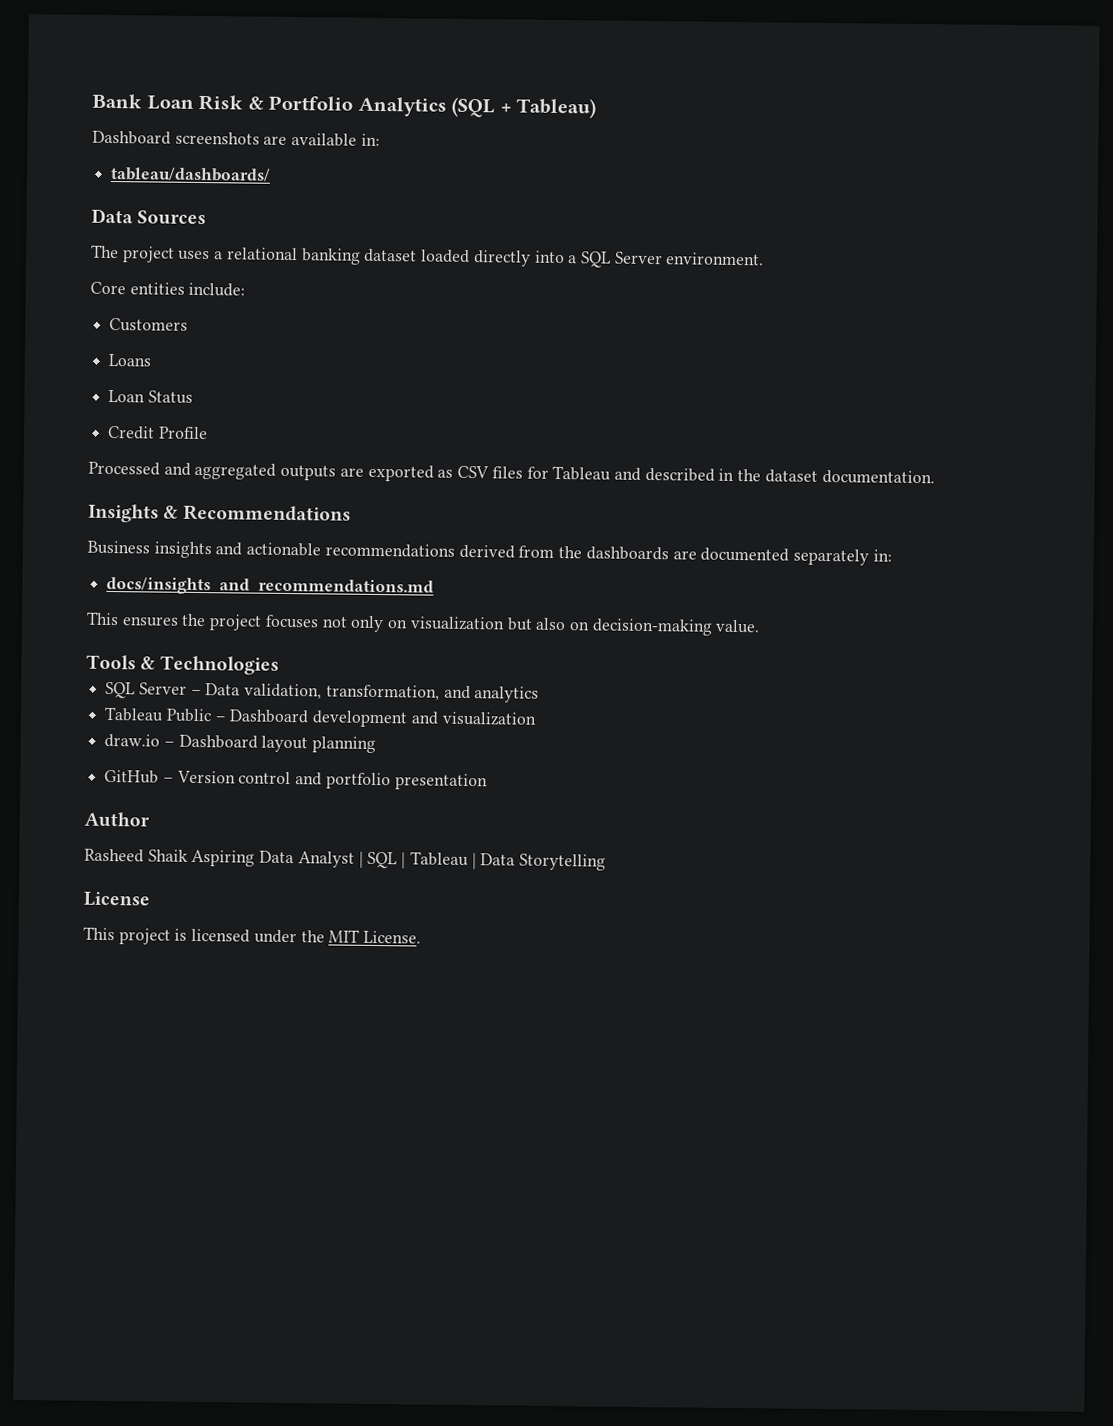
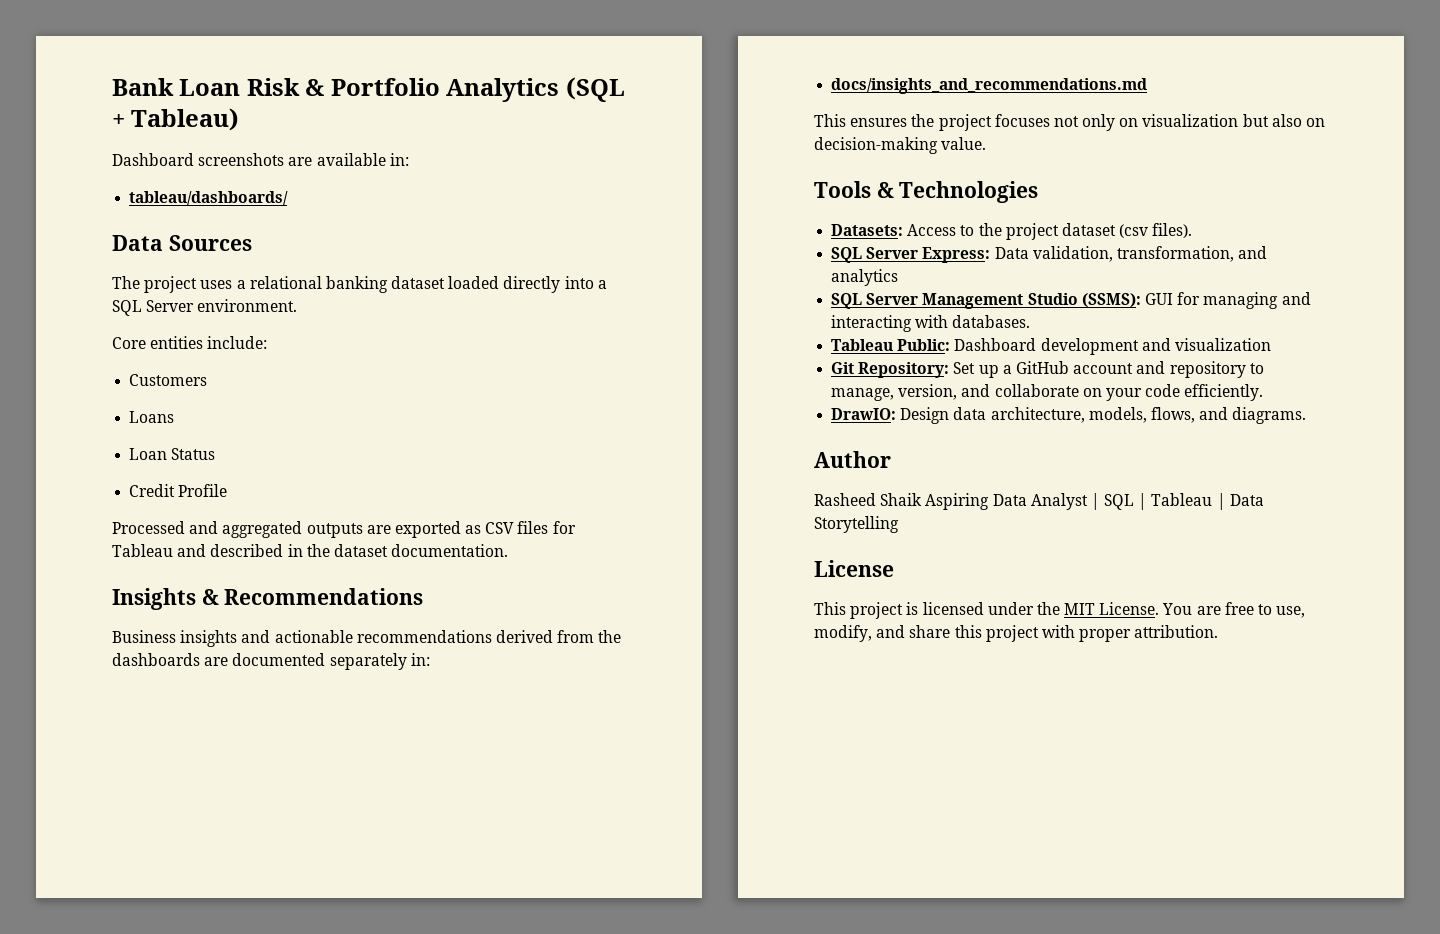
- SQL Server – Data validation, transformation, and analytics
+ Datasets: Access to the project dataset (csv files).
+ SQL Server Express: Data validation, transformation, and analytics
- Tableau Public – Dashboard development and visualization
+ SQL Server Management Studio (SSMS): GUI for managing and interacting with databases.
+ Tableau Public: Dashboard development and visualization
- draw.io – Dashboard layout planning
- GitHub – Version control and portfolio presentation
+ Git Repository: Set up a GitHub account and repository to manage, version, and collaborate on your code efficiently.
+ DrawIO: Design data architecture, models, flows, and diagrams.
+ You are free to use, modify, and share this project with proper attribution.

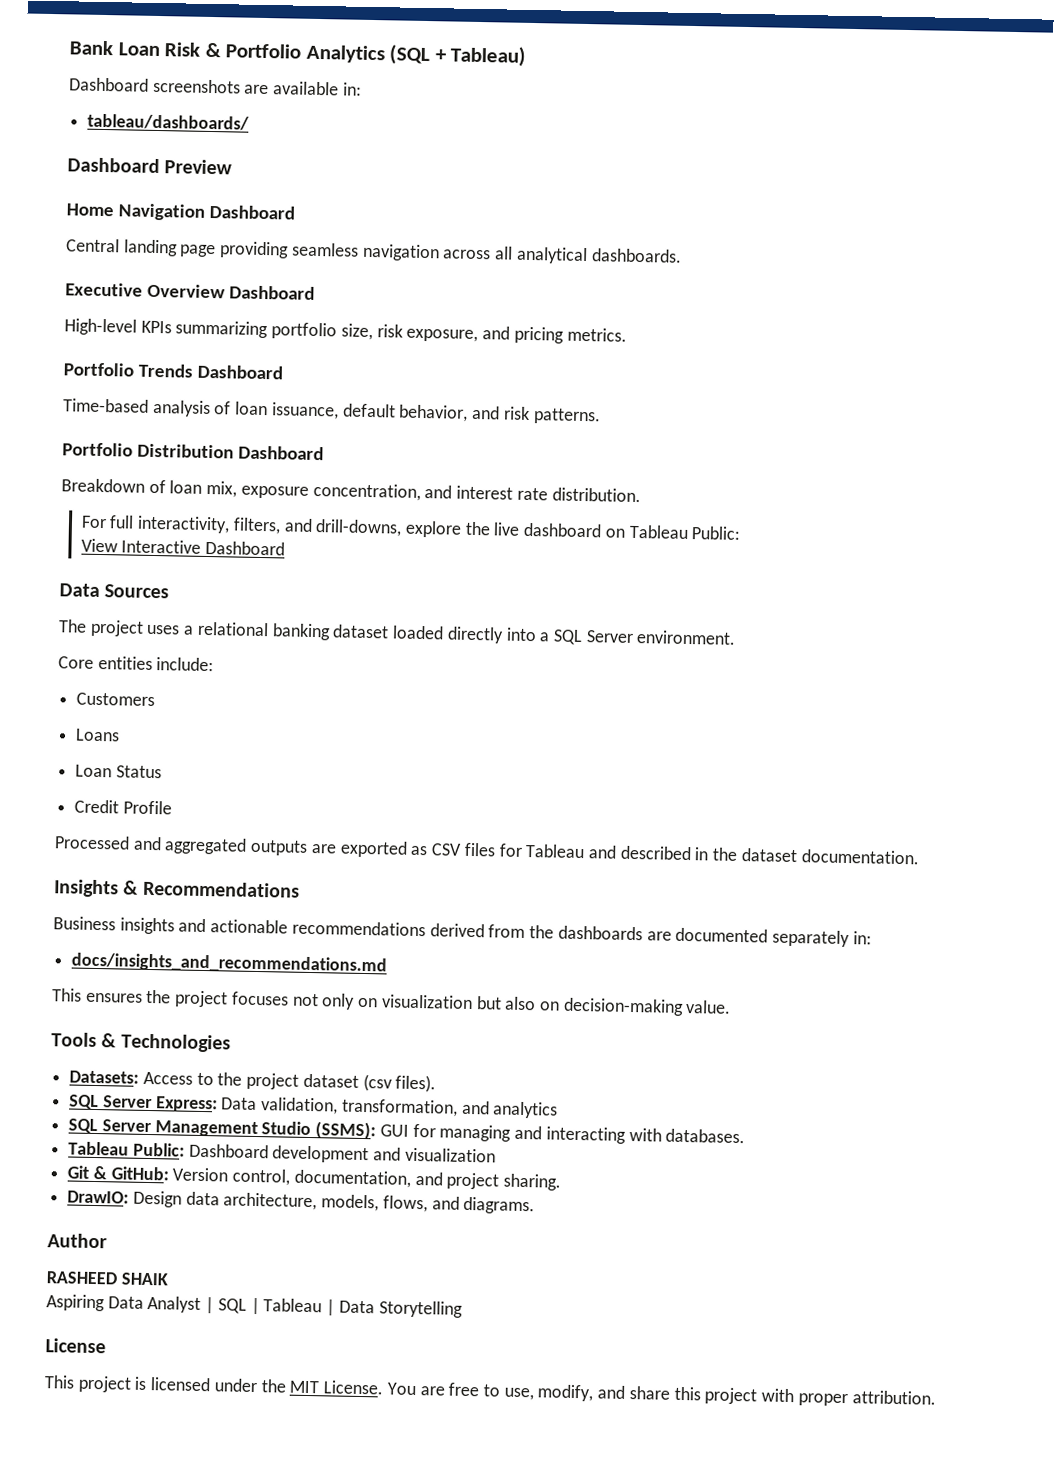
+ Dashboard Preview
+ Home Navigation Dashboard
+ Central landing page providing seamless navigation across all analytical dashboards.
+ Executive Overview Dashboard
+ High-level KPIs summarizing portfolio size, risk exposure, and pricing metrics.
+ Portfolio Trends Dashboard
+ Time-based analysis of loan issuance, default behavior, and risk patterns.
+ Portfolio Distribution Dashboard
+ Breakdown of loan mix, exposure concentration, and interest rate distribution.
+ For full interactivity, filters, and drill-downs, explore the live dashboard on Tableau Public:
+ View Interactive Dashboard
- Git Repository: Set up a GitHub account and repository to manage, version, and collaborate on your code efficiently.
+ Git & GitHub: Version control, documentation, and project sharing.
- Rasheed Shaik Aspiring Data Analyst | SQL | Tableau | Data Storytelling
+ RASHEED SHAIK
+ Aspiring Data Analyst | SQL | Tableau | Data Storytelling

